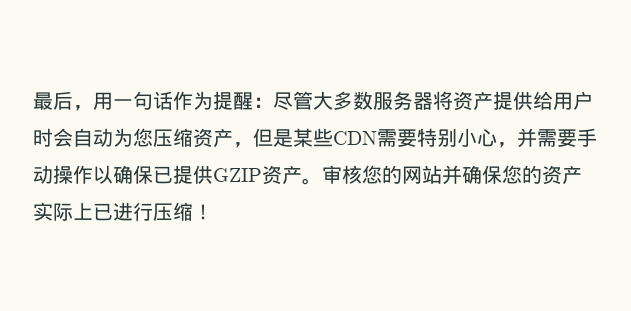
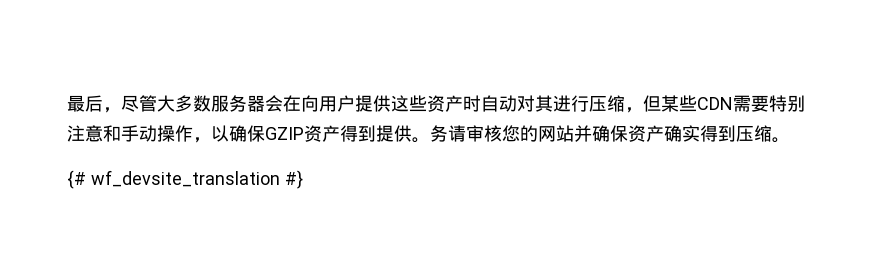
- 最后，用一句话作为提醒：尽管大多数服务器将资产提供给用户时会自动为您压缩资产，但是某些CDN需要特别小心，并需要手动操作以确保已提供GZIP资产。审核您的网站并确保您的资产实际上已进行压缩！
+ 最后，尽管大多数服务器会在向用户提供这些资产时自动对其进行压缩，但某些CDN需要特别注意和手动操作，以确保GZIP资产得到提供。务请审核您的网站并确保资产确实得到压缩。
+ {# wf_devsite_translation #}

